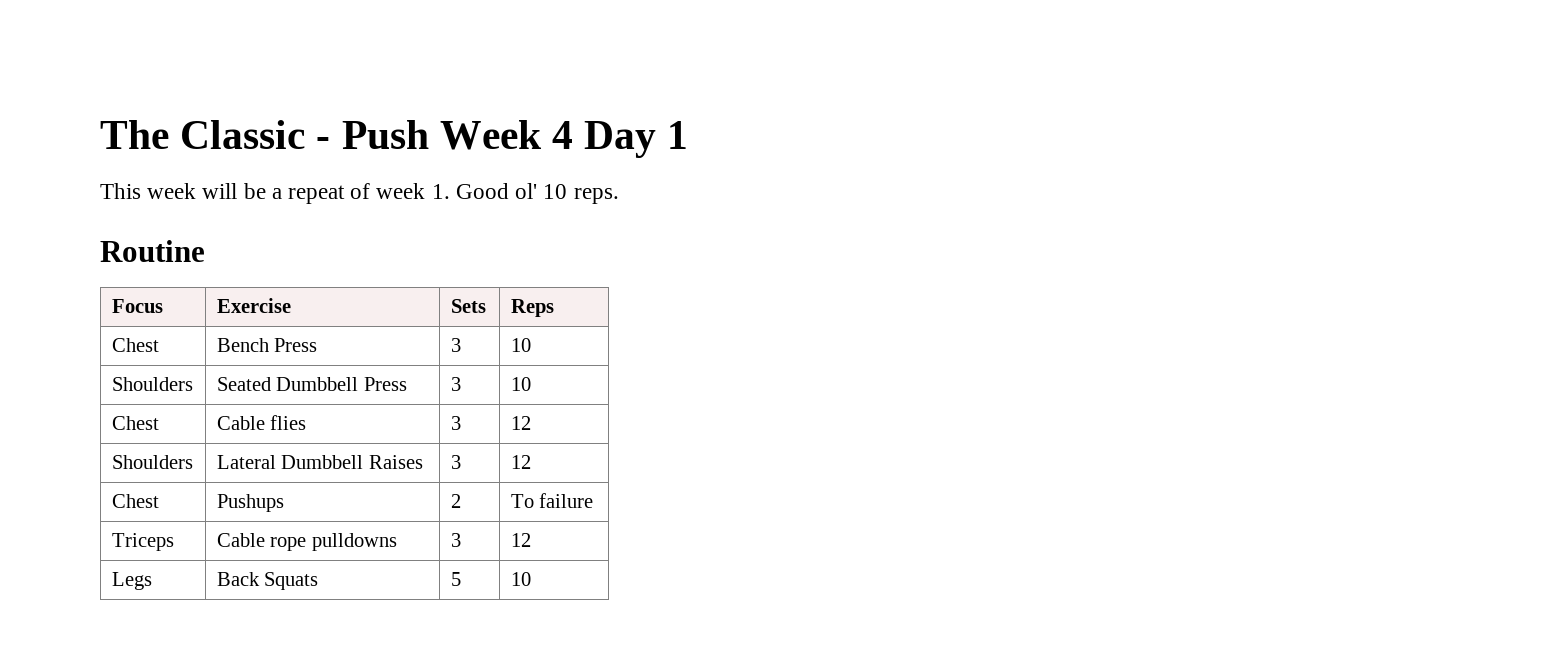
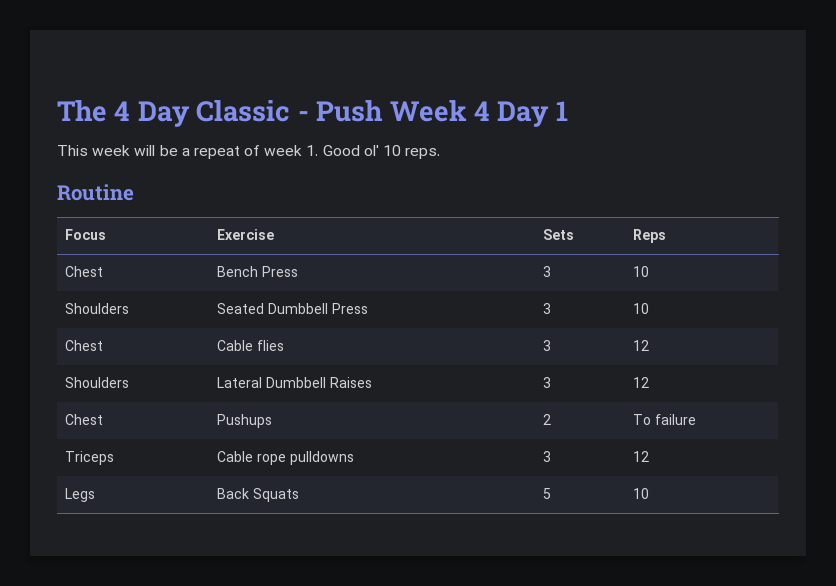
- The Classic - Push Week 4 Day 1
+ The 4 Day Classic - Push Week 4 Day 1

